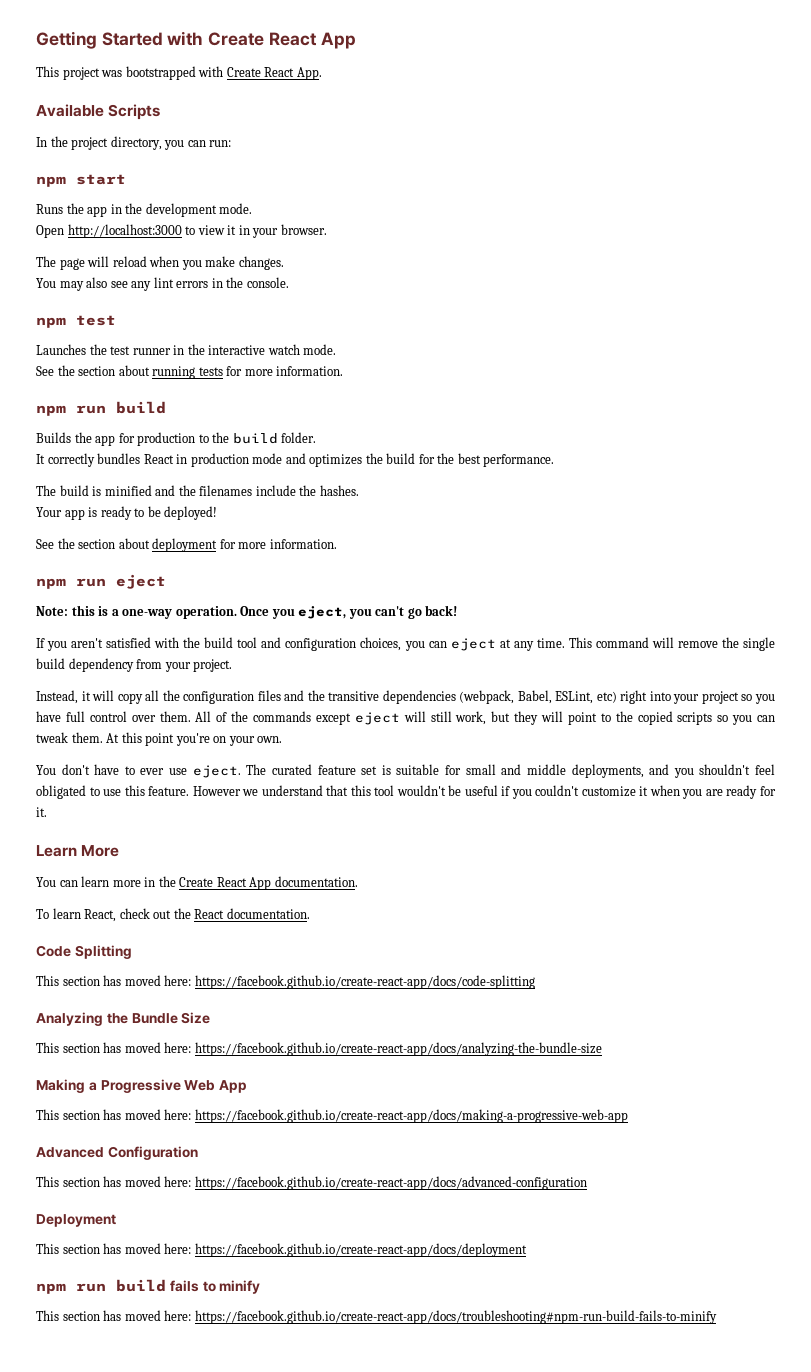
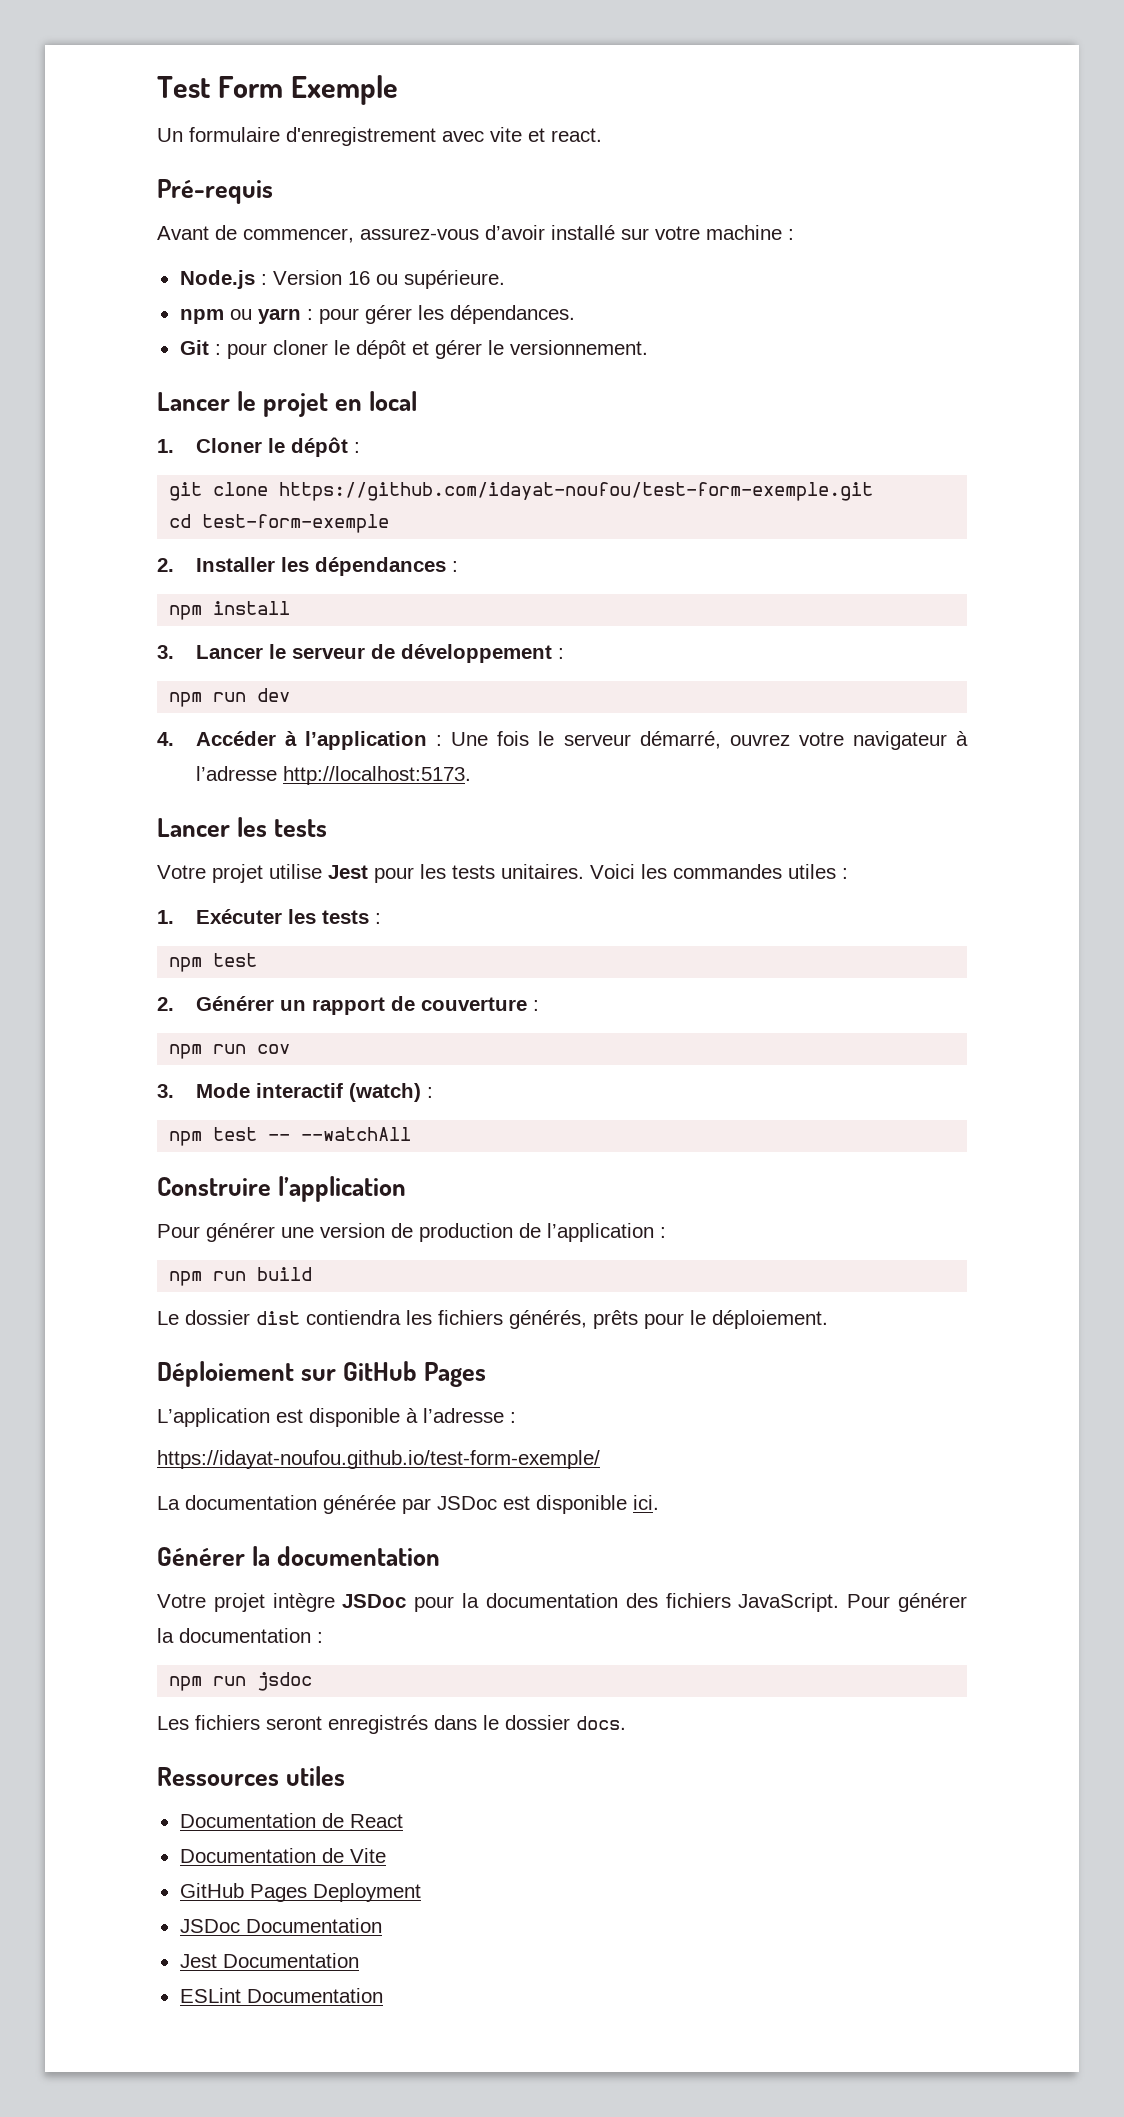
- Getting Started with Create React App
- This project was bootstrapped with Create React App.
- Available Scripts
- In the project directory, you can run:
- npm start
- Runs the app in the development mode.
- Open http://localhost:3000 to view it in your browser.
- The page will reload when you make changes.
- You may also see any lint errors in the console.
+ Test Form Exemple
+ Un formulaire d'enregistrement avec vite et react.
+ Pré-requis
+ Avant de commencer, assurez-vous d’avoir installé sur votre machine :
+ Node.js : Version 16 ou supérieure.
+ npm ou yarn : pour gérer les dépendances.
+ Git : pour cloner le dépôt et gérer le versionnement.
+ Lancer le projet en local
+ 1. Cloner le dépôt :
+ git clone https://github.com/idayat-noufou/test-form-exemple.git
+ cd test-form-exemple
+ 2. Installer les dépendances :
+ npm install
+ 3. Lancer le serveur de développement :
+ npm run dev
+ 4. Accéder à l’application : Une fois le serveur démarré, ouvrez votre navigateur à l’adresse http://localhost:5173.
+ Lancer les tests
+ Votre projet utilise Jest pour les tests unitaires. Voici les commandes utiles :
+ 1. Exécuter les tests :
  npm test
- Launches the test runner in the interactive watch mode.
- See the section about running tests for more information.
+ 2. Générer un rapport de couverture :
+ npm run cov
+ 3. Mode interactif (watch) :
+ npm test -- --watchAll
+ Construire l’application
+ Pour générer une version de production de l’application :
  npm run build
- Builds the app for production to the build folder.
- It correctly bundles React in production mode and optimizes the build for the best performance.
- The build is minified and the filenames include the hashes.
- Your app is ready to be deployed!
- See the section about deployment for more information.
- npm run eject
- Note: this is a one-way operation. Once you eject, you can't go back!
- If you aren't satisfied with the build tool and configuration choices, you can eject at any time. This command will remove the single build dependency from your project.
- Instead, it will copy all the configuration files and the transitive dependencies (webpack, Babel, ESLint, etc) right into your project so you have full control over them. All of the commands except eject will still work, but they will point to the copied scripts so you can tweak them. At this point you're on your own.
- You don't have to ever use eject. The curated feature set is suitable for small and middle deployments, and you shouldn't feel obligated to use this feature. However we understand that this tool wouldn't be useful if you couldn't customize it when you are ready for it.
- Learn More
- You can learn more in the Create React App documentation.
- To learn React, check out the React documentation.
- Code Splitting
- This section has moved here: https://facebook.github.io/create-react-app/docs/code-splitting
- Analyzing the Bundle Size
- This section has moved here: https://facebook.github.io/create-react-app/docs/analyzing-the-bundle-size
- Making a Progressive Web App
- This section has moved here: https://facebook.github.io/create-react-app/docs/making-a-progressive-web-app
- Advanced Configuration
- This section has moved here: https://facebook.github.io/create-react-app/docs/advanced-configuration
- Deployment
- This section has moved here: https://facebook.github.io/create-react-app/docs/deployment
- npm run build fails to minify
- This section has moved here: https://facebook.github.io/create-react-app/docs/troubleshooting#npm-run-build-fails-to-minify
+ Le dossier dist contiendra les fichiers générés, prêts pour le déploiement.
+ Déploiement sur GitHub Pages
+ L’application est disponible à l’adresse :
+ https://idayat-noufou.github.io/test-form-exemple/
+ La documentation générée par JSDoc est disponible ici.
+ Générer la documentation
+ Votre projet intègre JSDoc pour la documentation des fichiers JavaScript. Pour générer la documentation :
+ npm run jsdoc
+ Les fichiers seront enregistrés dans le dossier docs.
+ Ressources utiles
+ Documentation de React
+ Documentation de Vite
+ GitHub Pages Deployment
+ JSDoc Documentation
+ Jest Documentation
+ ESLint Documentation

